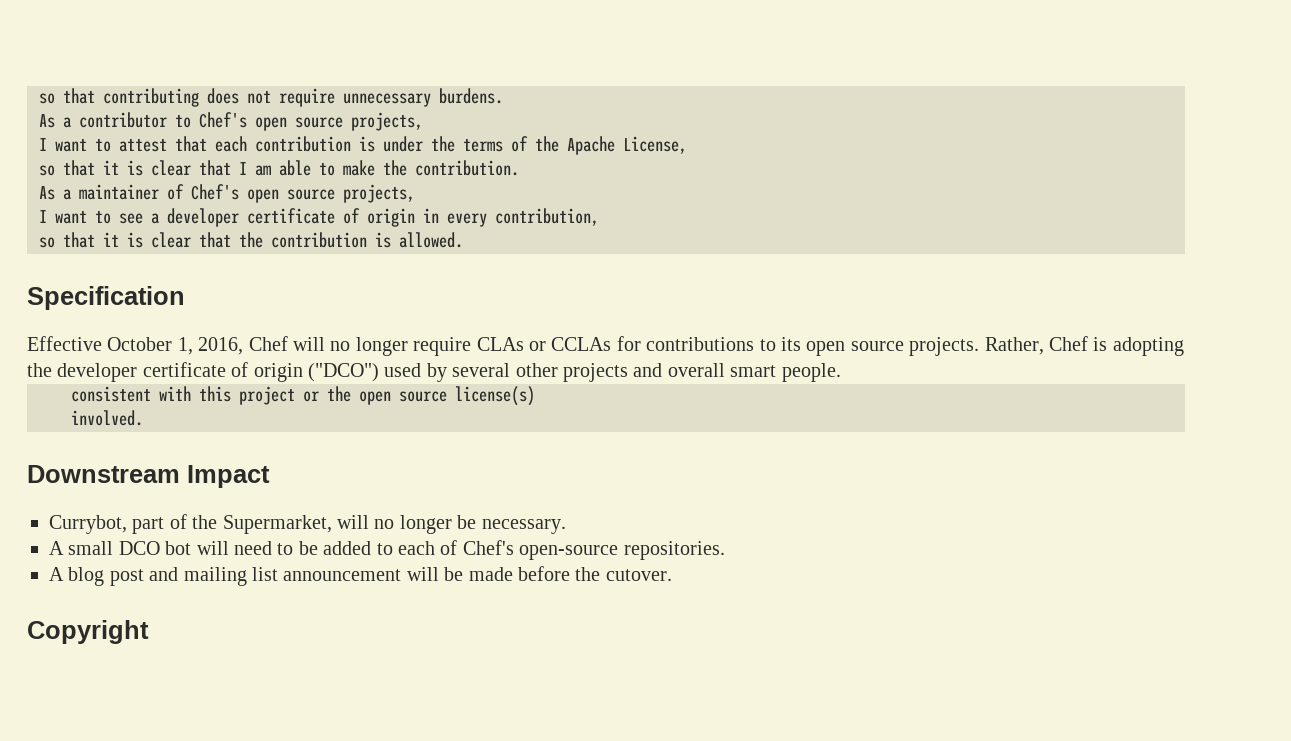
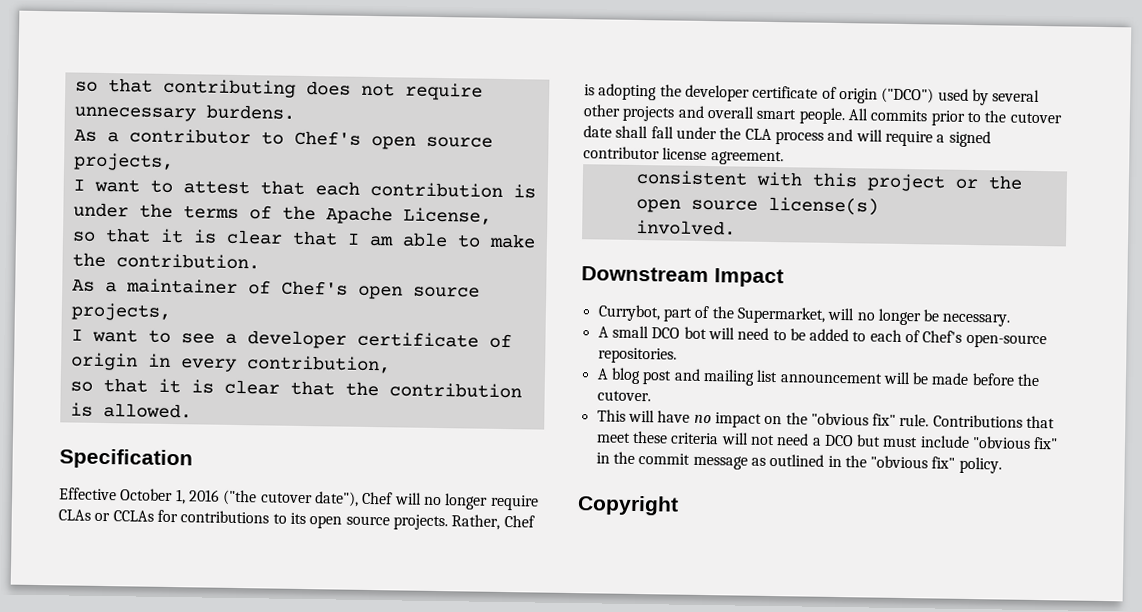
- Effective October 1, 2016, Chef will no longer require CLAs or CCLAs for contributions to its open source projects.
+ Effective October 1, 2016 ("the cutover date"), Chef will no longer require CLAs or CCLAs for contributions to its open source projects.
+ All commits prior to the cutover date shall fall under the CLA process and will require a signed contributor license agreement.
+ This will have no impact on the "obvious fix" rule. Contributions that meet these criteria will not need a DCO but must include "obvious fix" in the commit message as outlined in the "obvious fix" policy.

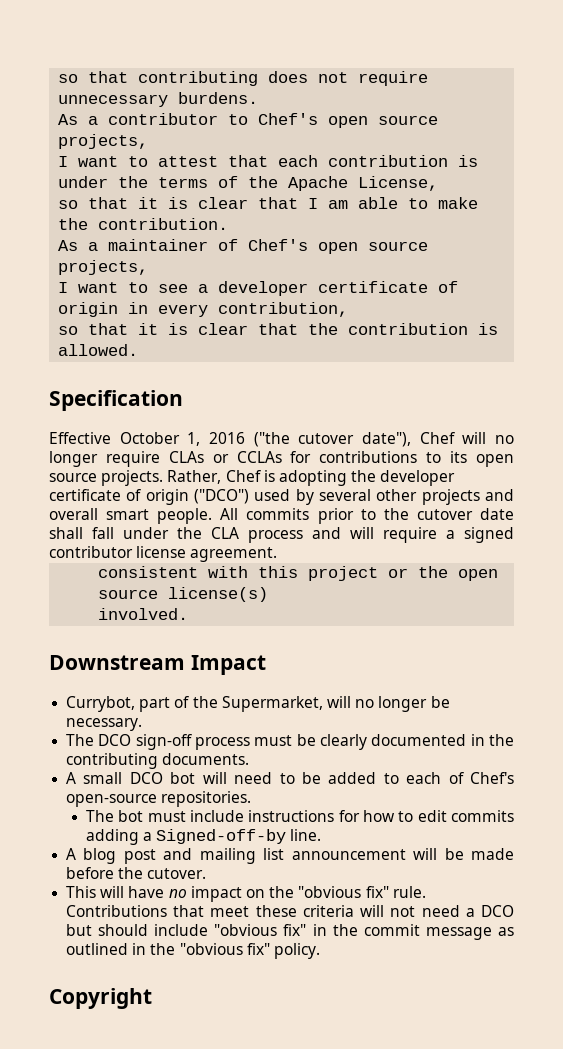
+ The DCO sign-off process must be clearly documented in the contributing documents.
+ The bot must include instructions for how to edit commits adding a Signed-off-by line.
- Contributions that meet these criteria will not need a DCO but must include "obvious fix" in the commit message as outlined in the "obvious fix" policy.
+ Contributions that meet these criteria will not need a DCO but should include "obvious fix" in the commit message as outlined in the "obvious fix" policy.

